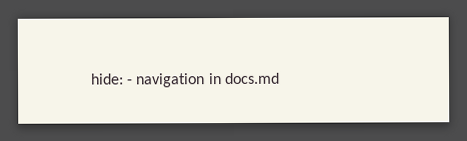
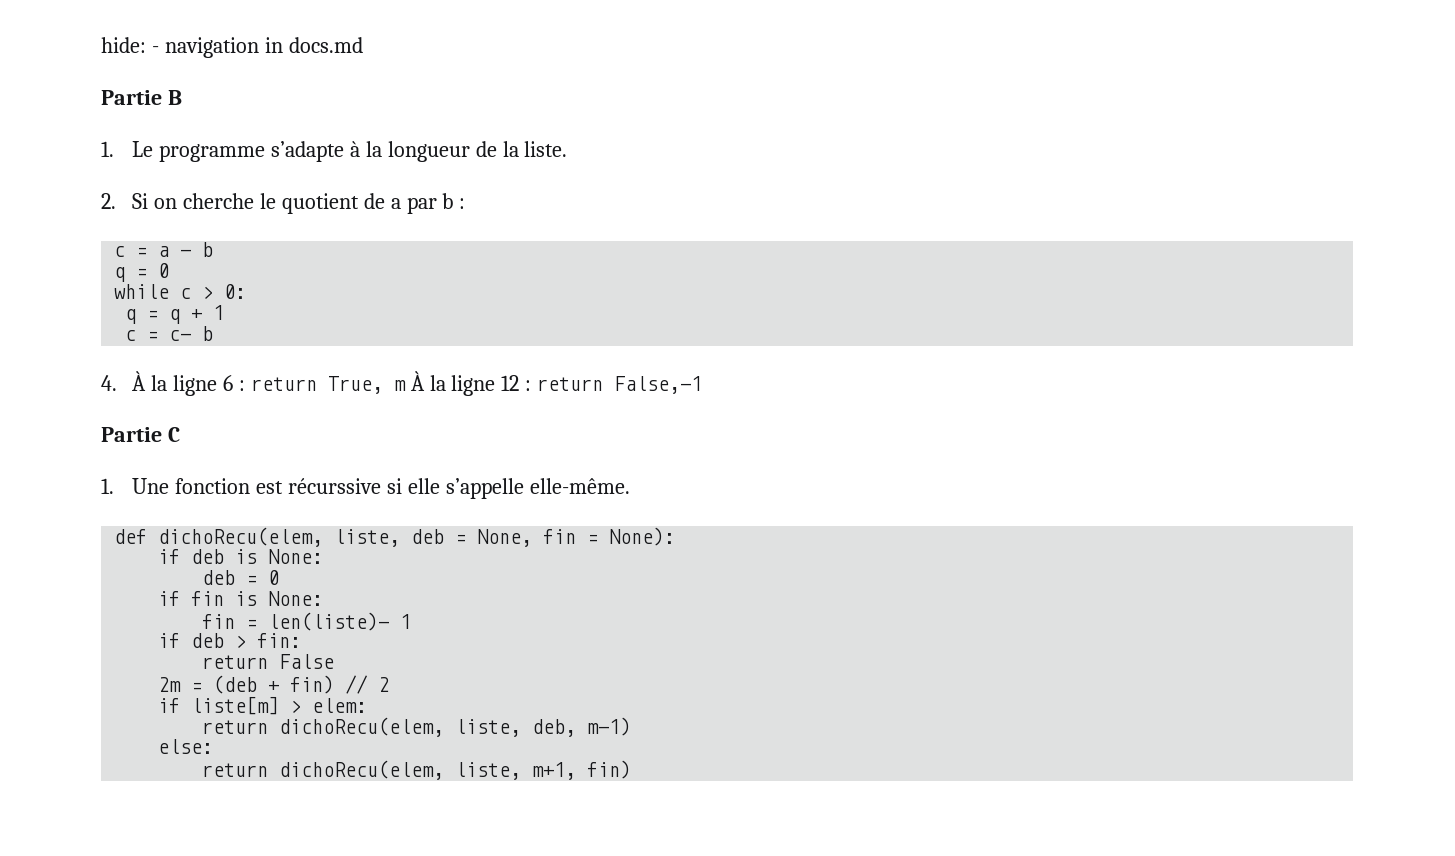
+ Partie B
+ 1. Le programme s’adapte à la longueur de la liste.
+ 2. Si on cherche le quotient de a par b :
+ c = a - b
+ q = 0
+ while c > 0:
+ q = q + 1
+ c = c- b
+ 4. À la ligne 6 : return True, m À la ligne 12 : return False,-1
+ Partie C
+ 1. Une fonction est récurssive si elle s’appelle elle-même.
+ def dichoRecu(elem, liste, deb = None, fin = None):
+ if deb is None:
+ deb = 0
+ if fin is None:
+ fin = len(liste)- 1
+ if deb > fin:
+ return False
+ 2m = (deb + fin) // 2
+ if liste[m] > elem:
+ return dichoRecu(elem, liste, deb, m-1)
+ else:
+ return dichoRecu(elem, liste, m+1, fin)

